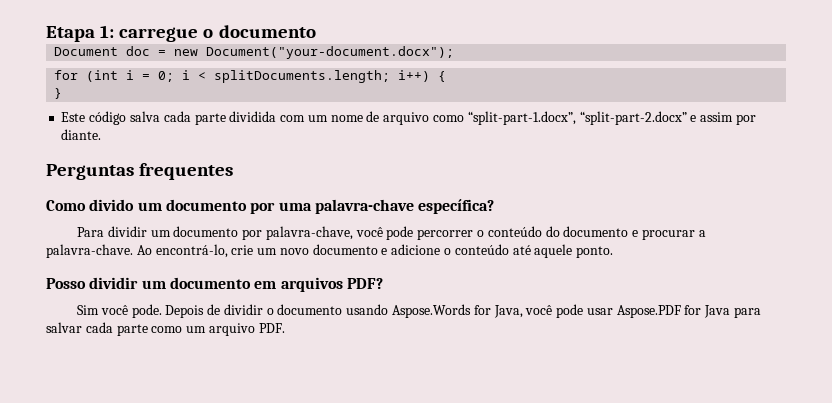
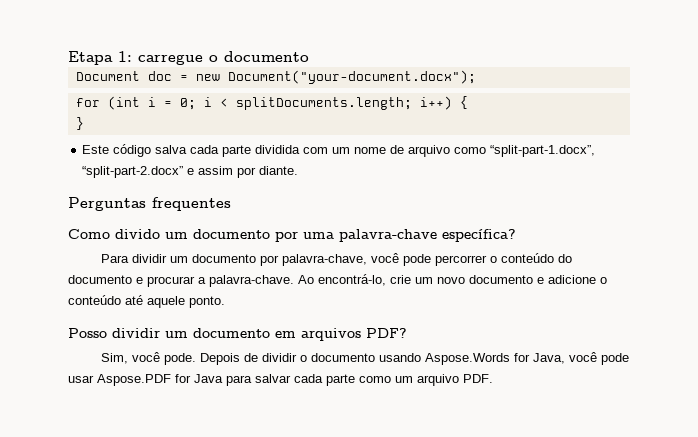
- Sim você pode.
+ Sim, você pode.

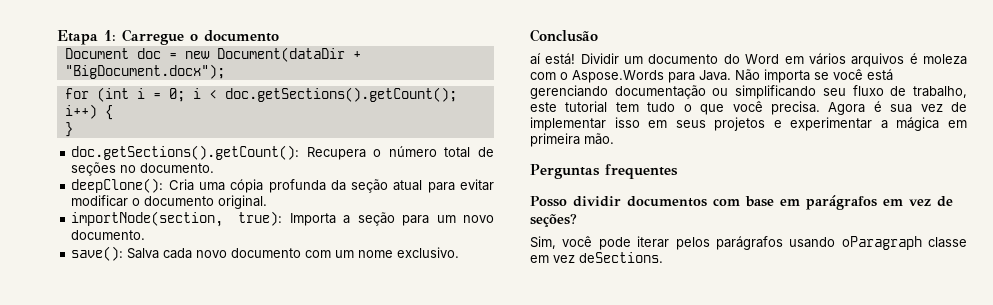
- Etapa 1: carregue o documento
+ Etapa 1: Carregue o documento
- Document doc = new Document("your-document.docx");
+ Document doc = new Document(dataDir + "BigDocument.docx");
- for (int i = 0; i < splitDocuments.length; i++) {
+ for (int i = 0; i < doc.getSections().getCount(); i++) {
- Este código salva cada parte dividida com um nome de arquivo como “split-part-1.docx”, “split-part-2.docx” e assim por diante.
+ doc.getSections().getCount(): Recupera o número total de seções no documento.
+ deepClone(): Cria uma cópia profunda da seção atual para evitar modificar o documento original.
+ importNode(section, true): Importa a seção para um novo documento.
+ save(): Salva cada novo documento com um nome exclusivo.
+ Conclusão
+ aí está! Dividir um documento do Word em vários arquivos é moleza com o Aspose.Words para Java. Não importa se você está gerenciando documentação ou simplificando seu fluxo de trabalho, este tutorial tem tudo o que você precisa. Agora é sua vez de implementar isso em seus projetos e experimentar a mágica em primeira mão.
  Perguntas frequentes
- Como divido um documento por uma palavra-chave específica?
- Para dividir um documento por palavra-chave, você pode percorrer o conteúdo do documento e procurar a palavra-chave. Ao encontrá-lo, crie um novo documento e adicione o conteúdo até aquele ponto.
- Posso dividir um documento em arquivos PDF?
- Sim, você pode. Depois de dividir o documento usando Aspose.Words for Java, você pode usar Aspose.PDF for Java para salvar cada parte como um arquivo PDF.
+ Posso dividir documentos com base em parágrafos em vez de seções?
+ Sim, você pode iterar pelos parágrafos usando oParagraph classe em vez deSections.

